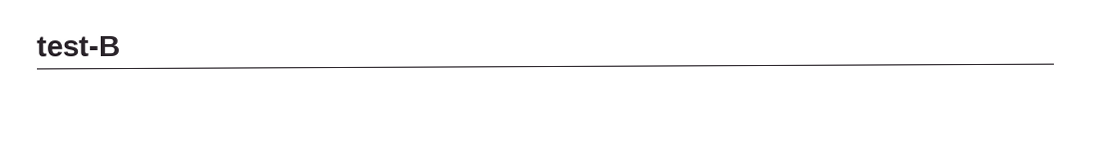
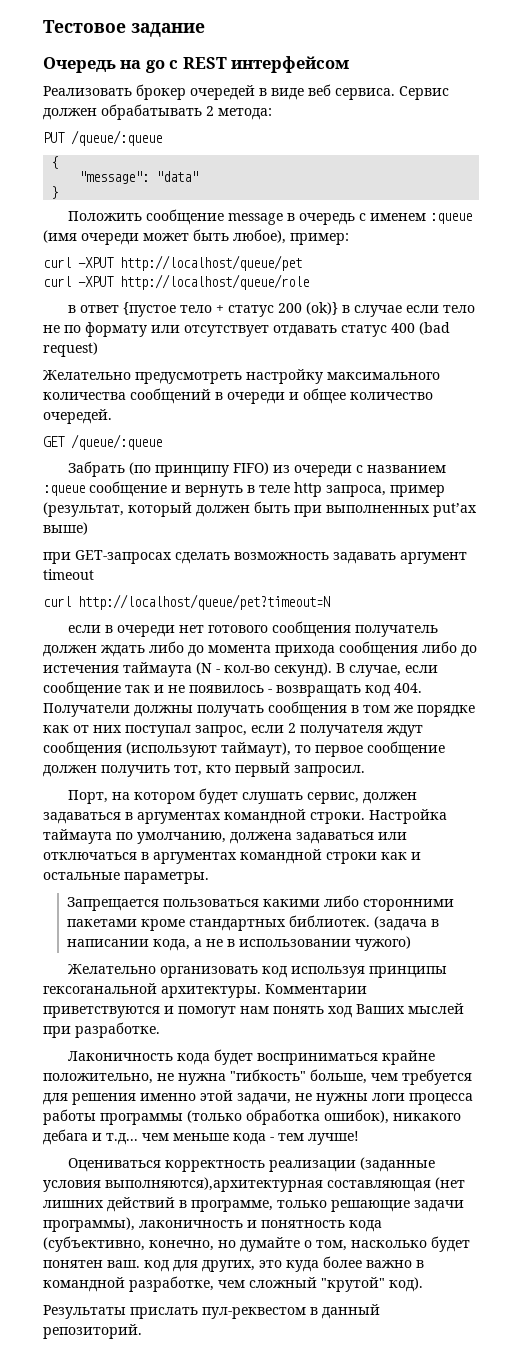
- test-B
+ Тестовое задание
+ Очередь на go с REST интерфейсом
+ Реализовать брокер очередей в виде веб сервиса. Сервис должен обрабатывать 2 метода:
+ PUT /queue/:queue
+ {
+ "message": "data"
+ }
+ Положить сообщение message в очередь с именем :queue (имя очереди может быть любое), пример:
+ curl -XPUT http://localhost/queue/pet
+ curl -XPUT http://localhost/queue/role
+ в ответ {пустое тело + статус 200 (ok)} в случае если тело не по формату или отсутствует отдавать статус 400 (bad request)
+ Желательно предусмотреть настройку максимального количества сообщений в очереди и общее количество очередей.
+ GET /queue/:queue
+ Забрать (по принципу FIFO) из очереди с названием :queue сообщение и вернуть в теле http запроса, пример (результат, который должен быть при выполненных put’ах выше)
+ при GET-запросах сделать возможность задавать аргумент timeout
+ curl http://localhost/queue/pet?timeout=N
+ если в очереди нет готового сообщения получатель должен ждать либо до момента прихода сообщения либо до истечения таймаута (N - кол-во секунд). В случае, если сообщение так и не появилось - возвращать код 404. Получатели должны получать сообщения в том же порядке как от них поступал запрос, если 2 получателя ждут сообщения (используют таймаут), то первое сообщение должен получить тот, кто первый запросил.
+ Порт, на котором будет слушать сервис, должен задаваться в аргументах командной строки. Настройка таймаута по умолчанию, должена задаваться или отключаться в аргументах командной строки как и остальные параметры.
+ Запрещается пользоваться какими либо сторонними пакетами кроме стандартных библиотек. (задача в написании кода, а не в использовании чужого)
+ Желательно организовать код используя принципы гексоганальной архитектуры. Комментарии приветствуются и помогут нам понять ход Ваших мыслей при разработке.
+ Лаконичность кода будет восприниматься крайне положительно, не нужна "гибкость" больше, чем требуется для решения именно этой задачи, не нужны логи процесса работы программы (только обработка ошибок), никакого дебага и т.д... чем меньше кода - тем лучше!
+ Оцениваться корректность реализации (заданные условия выполняются),архитектурная составляющая (нет лишних действий в программе, только решающие задачи программы), лаконичность и понятность кода (субъективно, конечно, но думайте о том, насколько будет понятен ваш. код для других, это куда более важно в командной разработке, чем сложный "крутой" код).
+ Результаты прислать пул-реквестом в данный репозиторий.

